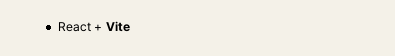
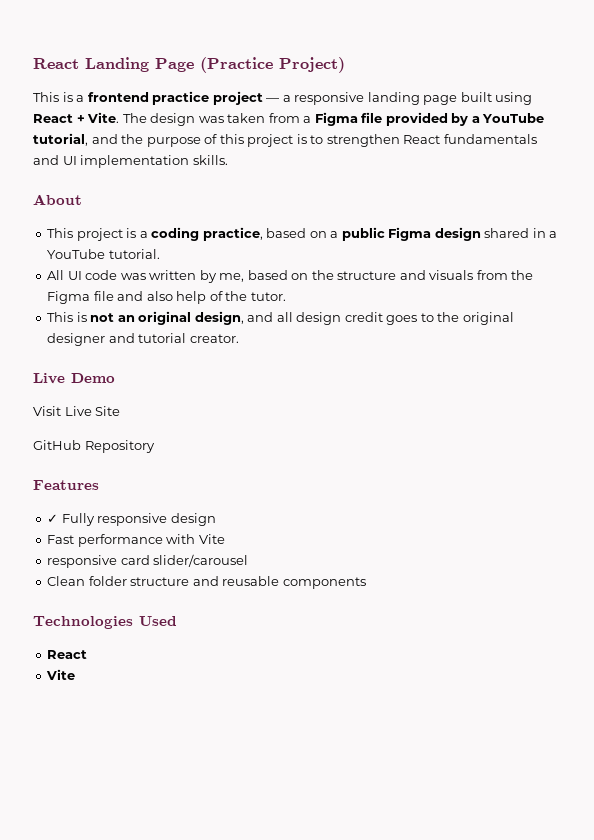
- React + Vite
+ React Landing Page (Practice Project)
+ This is a frontend practice project — a responsive landing page built using React + Vite. The design was taken from a Figma file provided by a YouTube tutorial, and the purpose of this project is to strengthen React fundamentals and UI implementation skills.
+ About
+ This project is a coding practice, based on a public Figma design shared in a YouTube tutorial.
+ All UI code was written by me, based on the structure and visuals from the Figma file and also help of the tutor.
+ This is not an original design, and all design credit goes to the original designer and tutorial creator.
+ Live Demo
+ Visit Live Site
+ GitHub Repository
+ Features
+ ✓ Fully responsive design
+ Fast performance with Vite
+ responsive card slider/carousel
+ Clean folder structure and reusable components
+ Technologies Used
+ React
+ Vite

